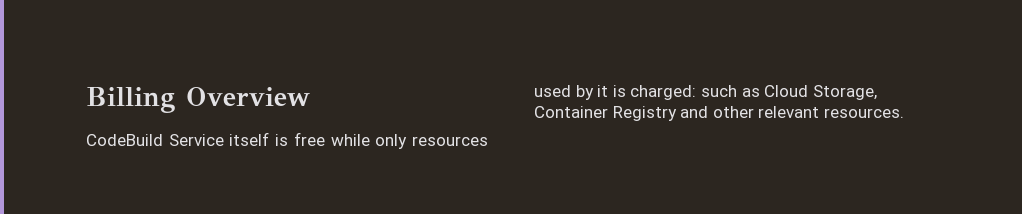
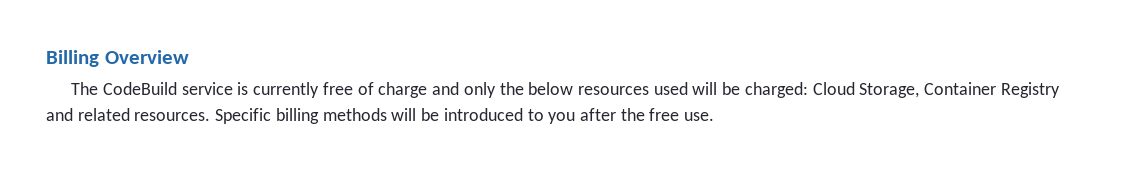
- CodeBuild Service itself is free while only resources used by it is charged: such as Cloud Storage, Container Registry and other relevant resources.
+ The CodeBuild service is currently free of charge and only the below resources used will be charged: Cloud Storage, Container Registry and related resources. Specific billing methods will be introduced to you after the free use.

